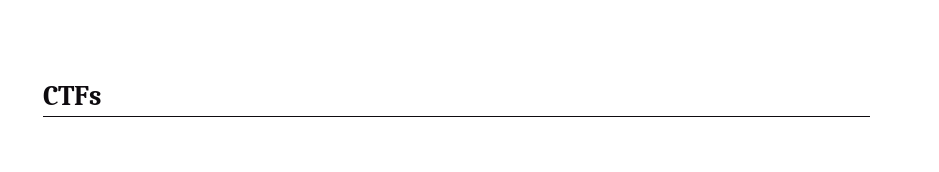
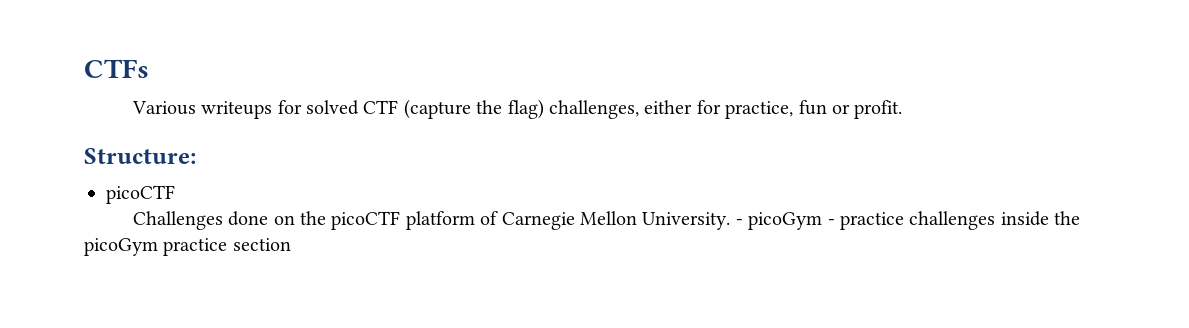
+ Various writeups for solved CTF (capture the flag) challenges, either for practice, fun or profit.
+ Structure:
+ picoCTF
+ Challenges done on the picoCTF platform of Carnegie Mellon University. - picoGym - practice challenges inside the picoGym practice section

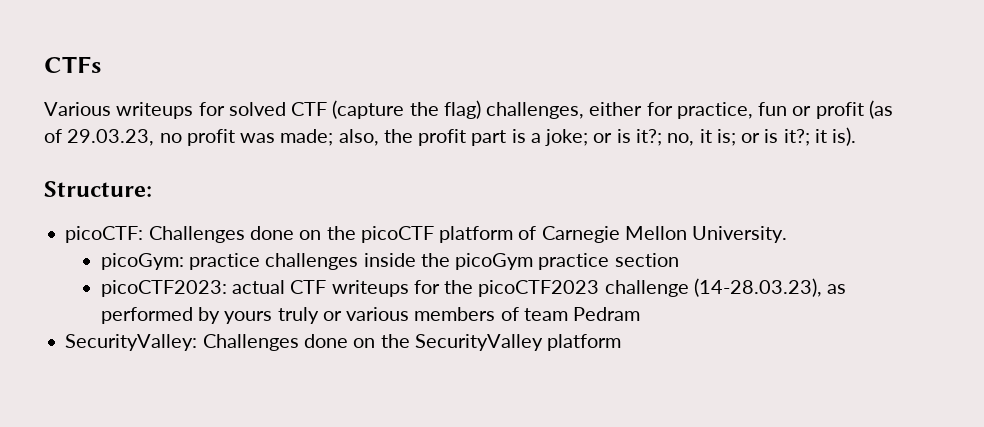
- Various writeups for solved CTF (capture the flag) challenges, either for practice, fun or profit.
+ Various writeups for solved CTF (capture the flag) challenges, either for practice, fun or profit (as of 29.03.23, no profit was made; also, the profit part is a joke; or is it?; no, it is; or is it?; it is).
  Structure:
- picoCTF
- Challenges done on the picoCTF platform of Carnegie Mellon University. - picoGym - practice challenges inside the picoGym practice section
+ picoCTF: Challenges done on the picoCTF platform of Carnegie Mellon University.
+ picoGym: practice challenges inside the picoGym practice section
+ picoCTF2023: actual CTF writeups for the picoCTF2023 challenge (14-28.03.23), as performed by yours truly or various members of team Pedram
+ SecurityValley: Challenges done on the SecurityValley platform

